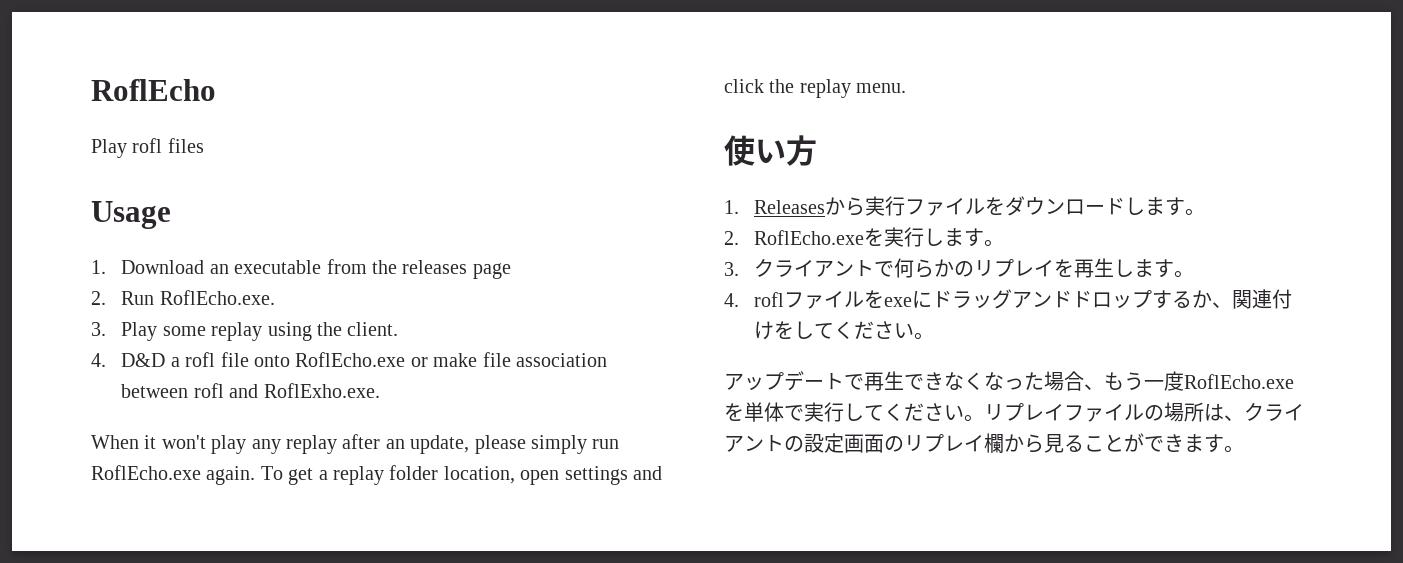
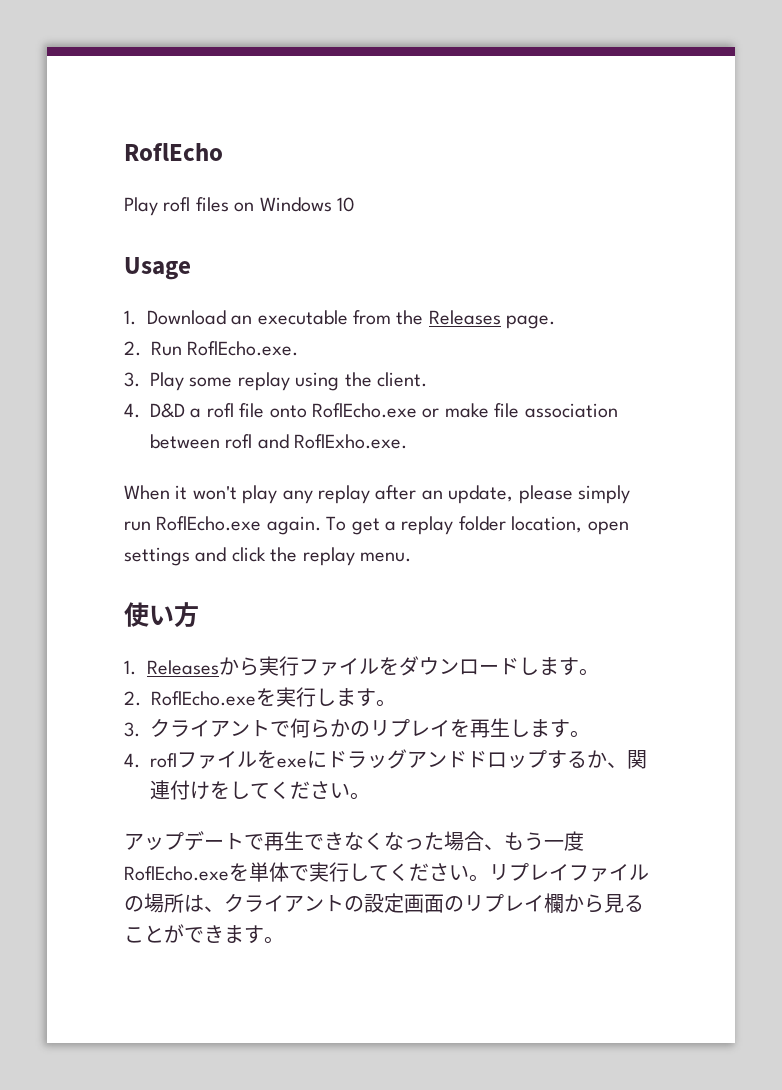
- Play rofl files
+ Play rofl files on Windows 10
- 1. Download an executable from the releases page
+ 1. Download an executable from the Releases page.

